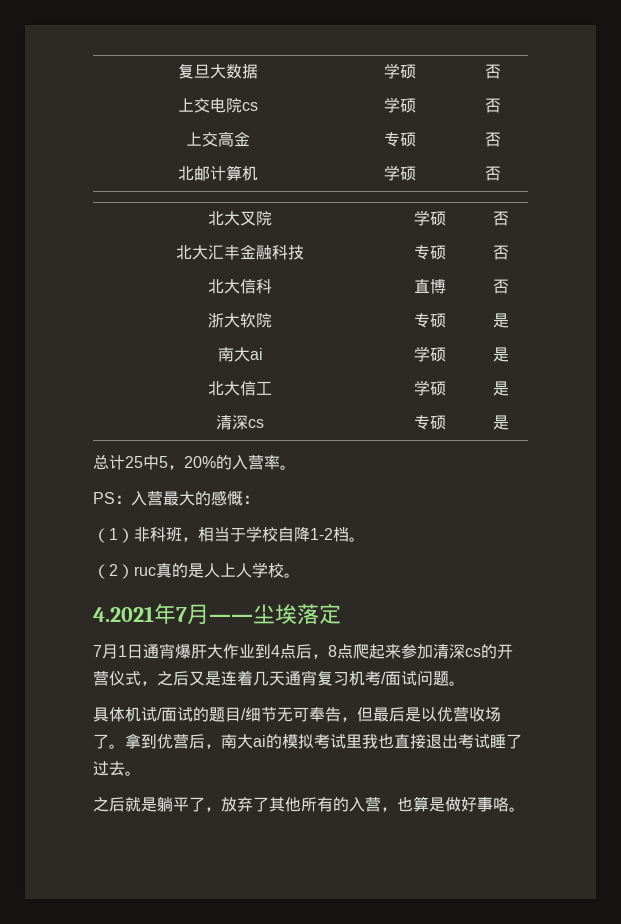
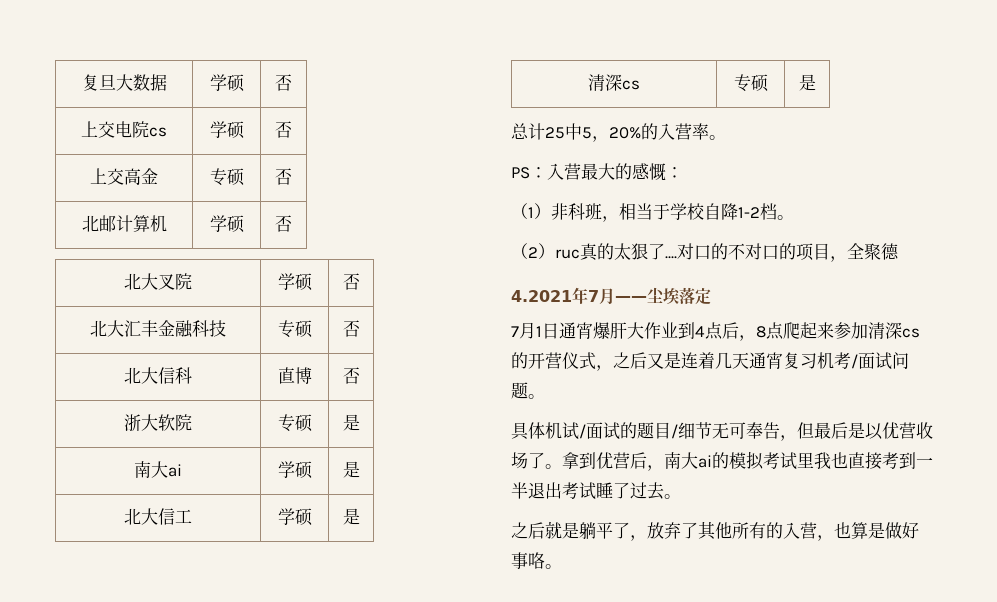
- （2）ruc真的是人上人学校。
+ （2）ruc真的太狠了....对口的不对口的项目，全聚德
- 拿到优营后，南大ai的模拟考试里我也直接退出考试睡了过去。
+ 拿到优营后，南大ai的模拟考试里我也直接考到一半退出考试睡了过去。

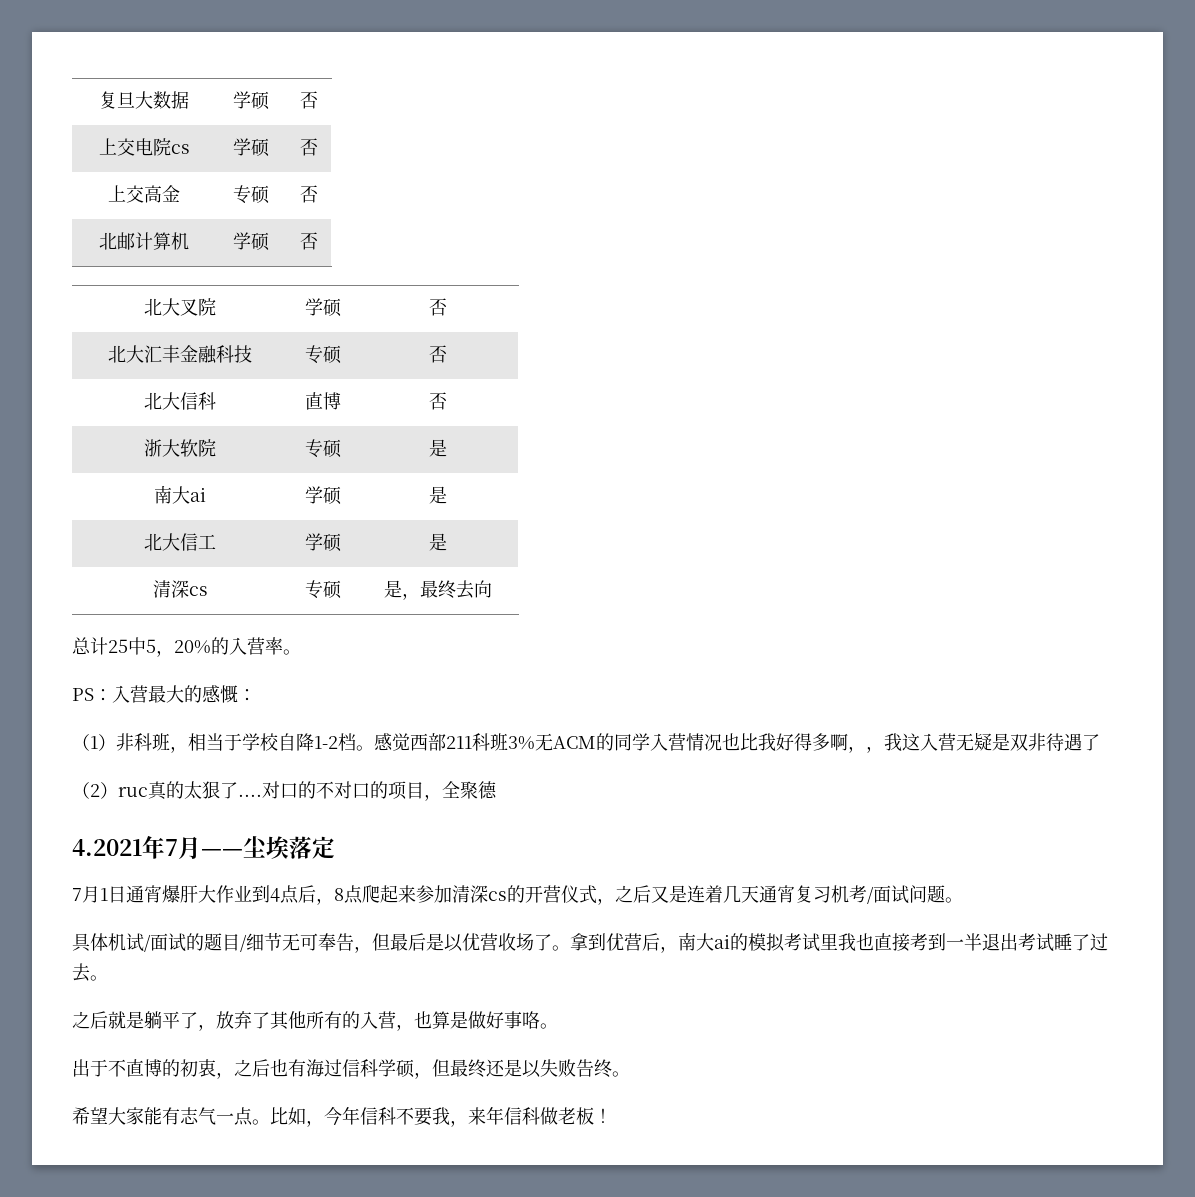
- 清深cs | 专硕 | 是
+ 清深cs | 专硕 | 是，最终去向
+ 感觉西部211科班3%无ACM的同学入营情况也比我好得多啊，，我这入营无疑是双非待遇了
+ 出于不直博的初衷，之后也有海过信科学硕，但最终还是以失败告终。
+ 希望大家能有志气一点。比如，今年信科不要我，来年信科做老板！

